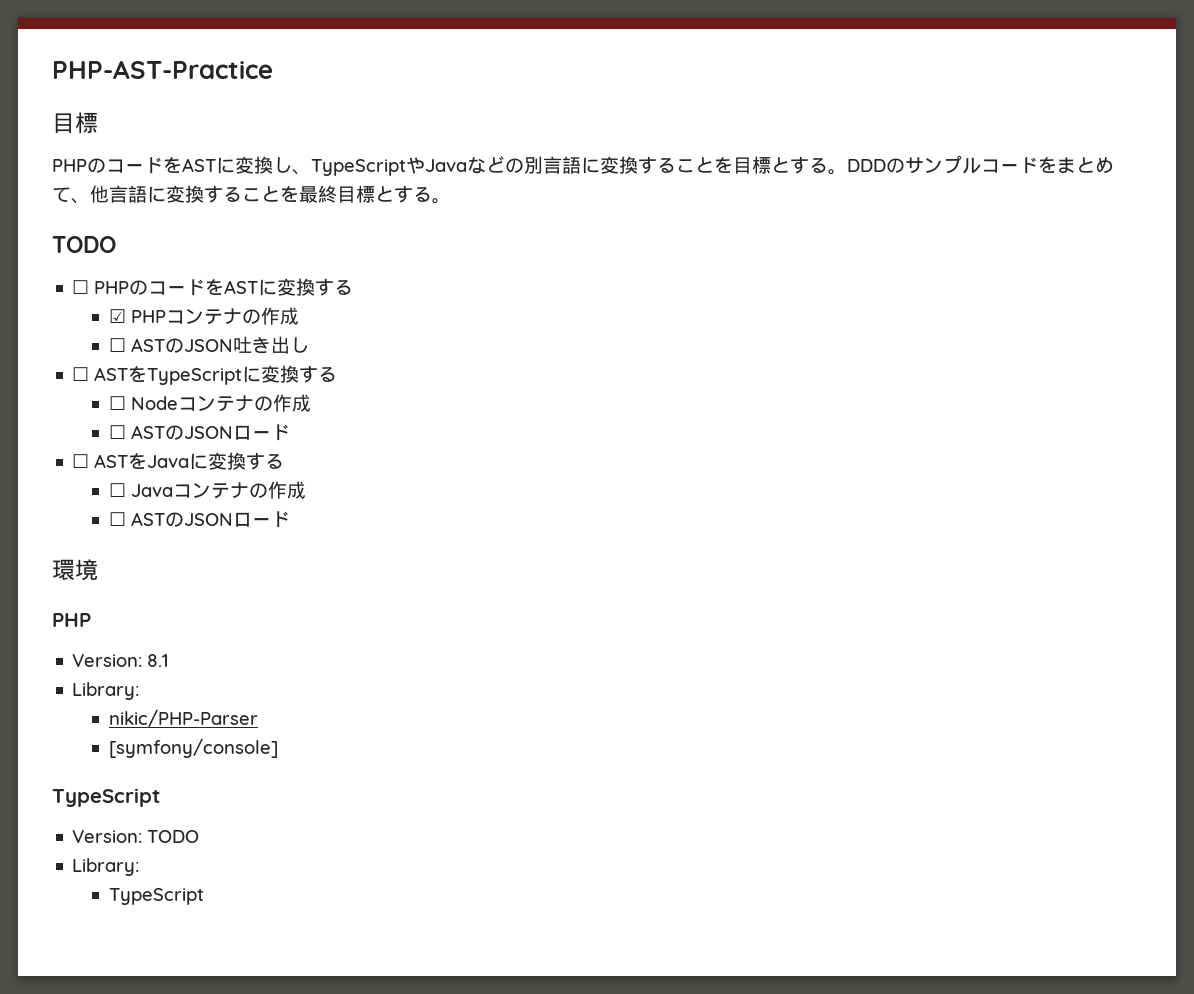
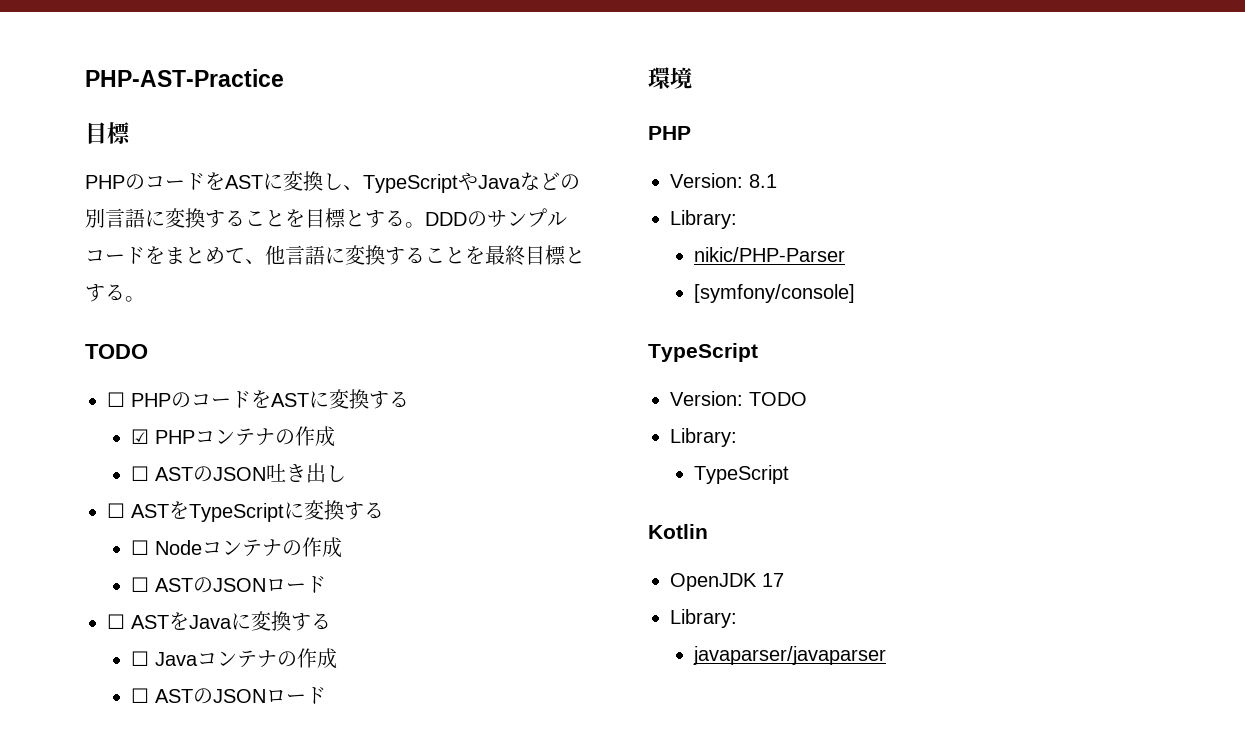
+ Kotlin
+ OpenJDK 17
+ Library:
+ javaparser/javaparser

